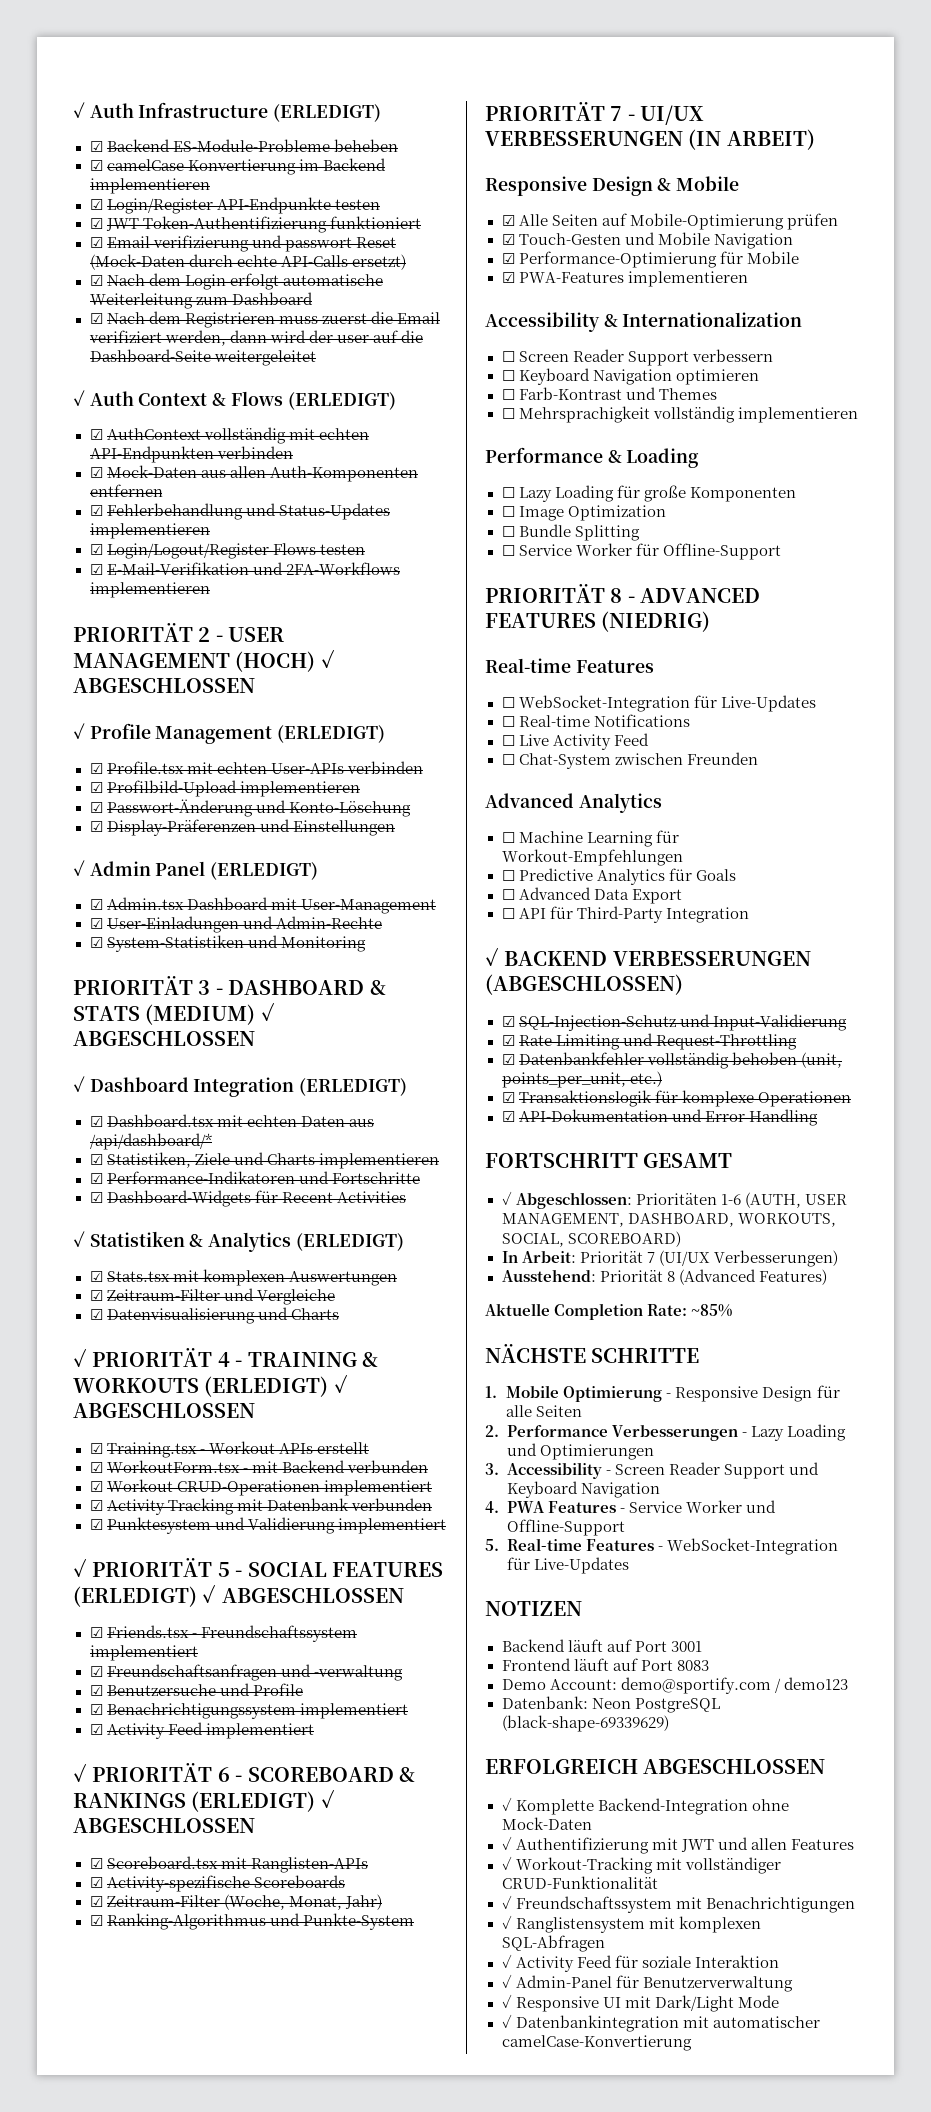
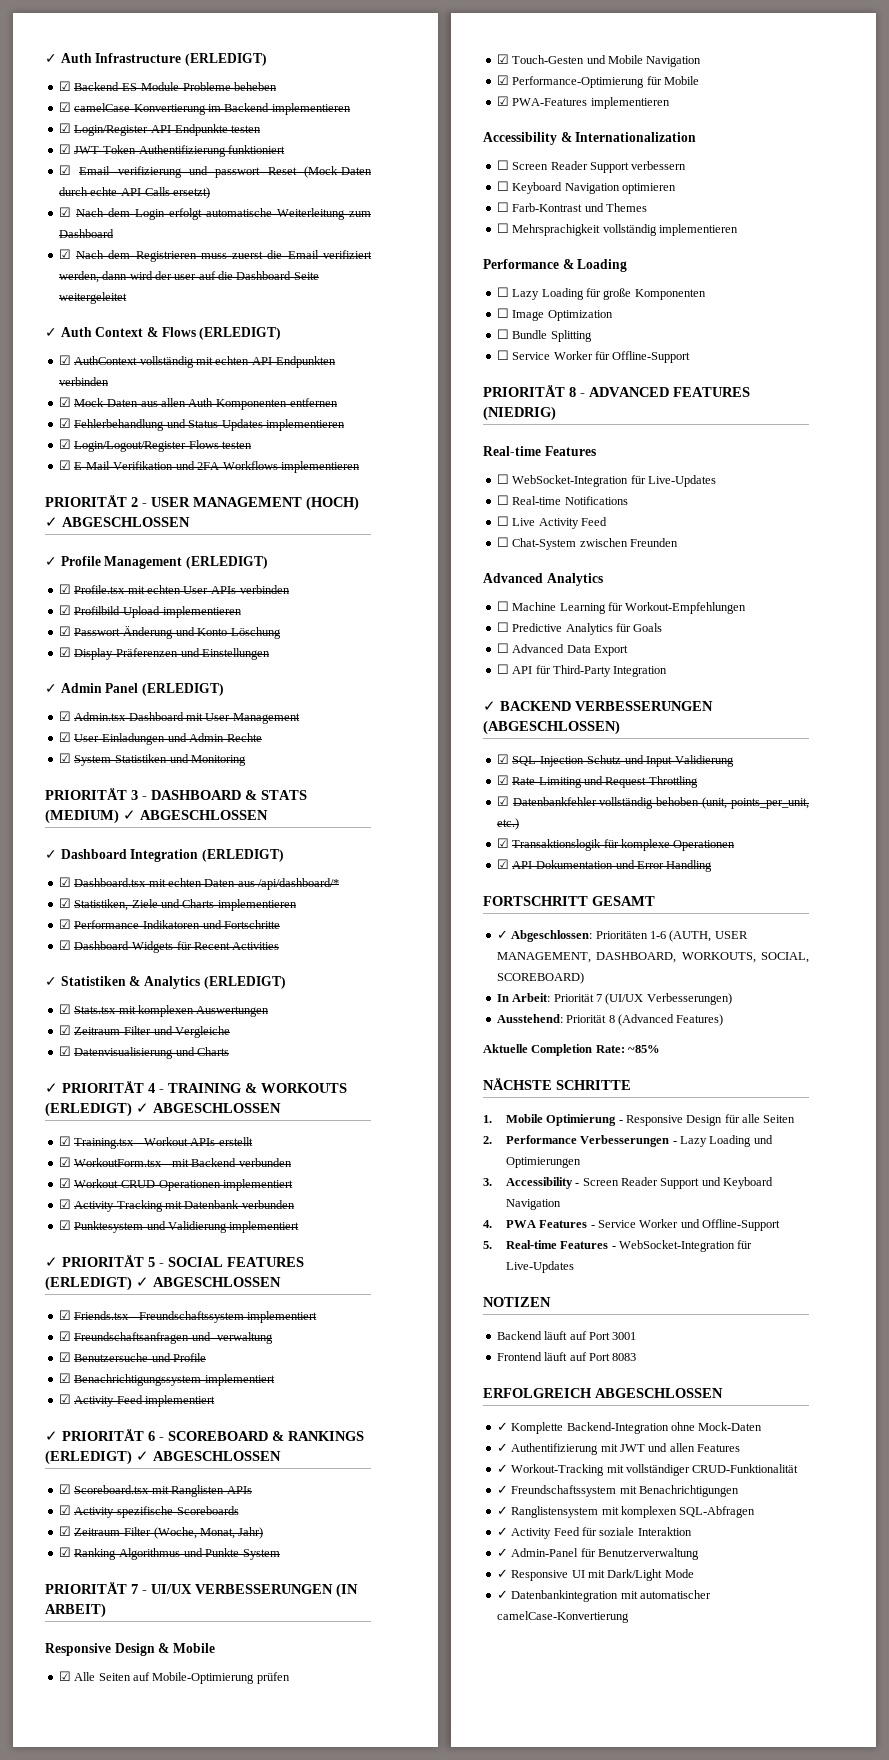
- Demo Account: demo@sportify.com / demo123
- Datenbank: Neon PostgreSQL (black-shape-69339629)

